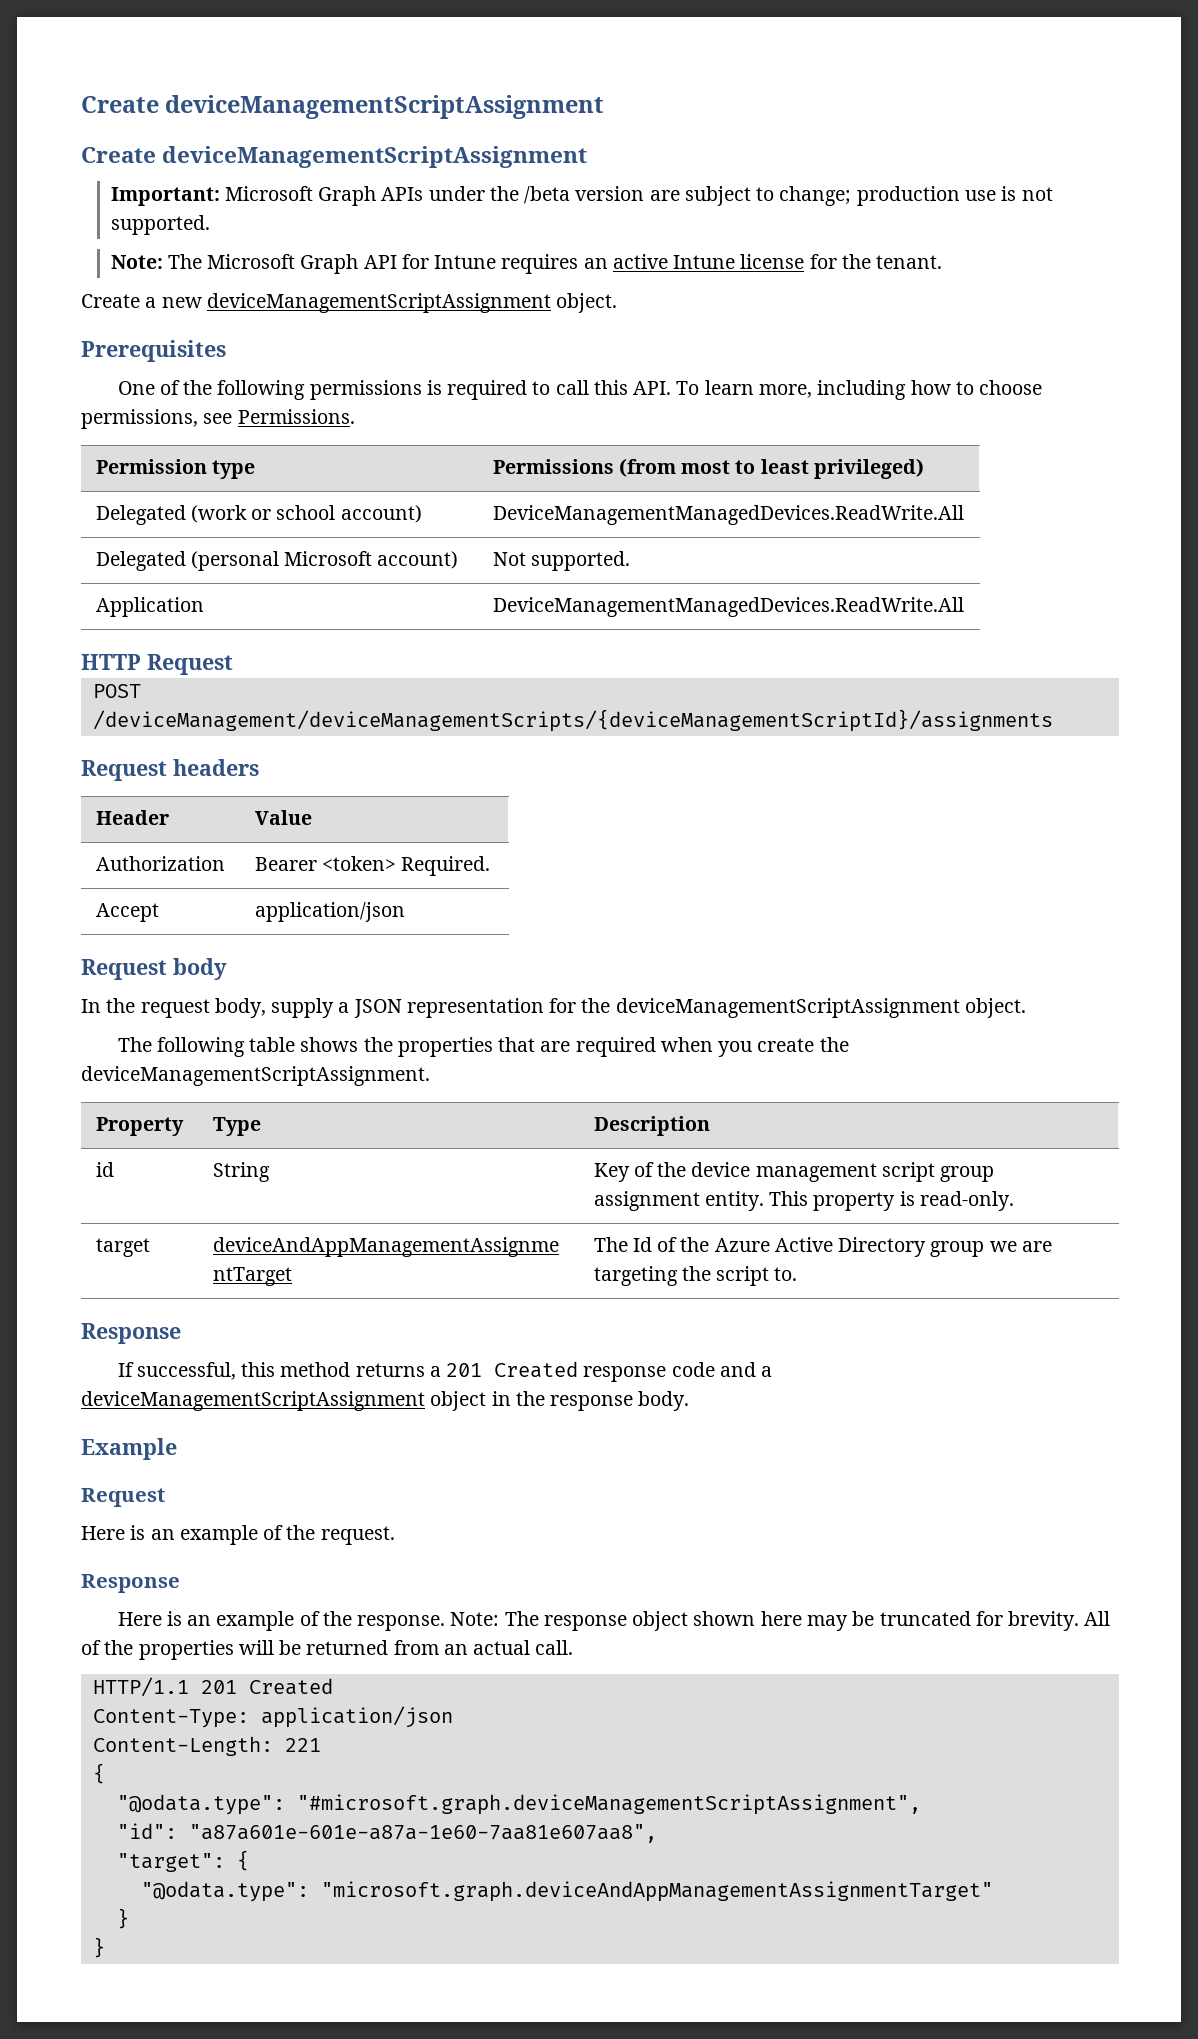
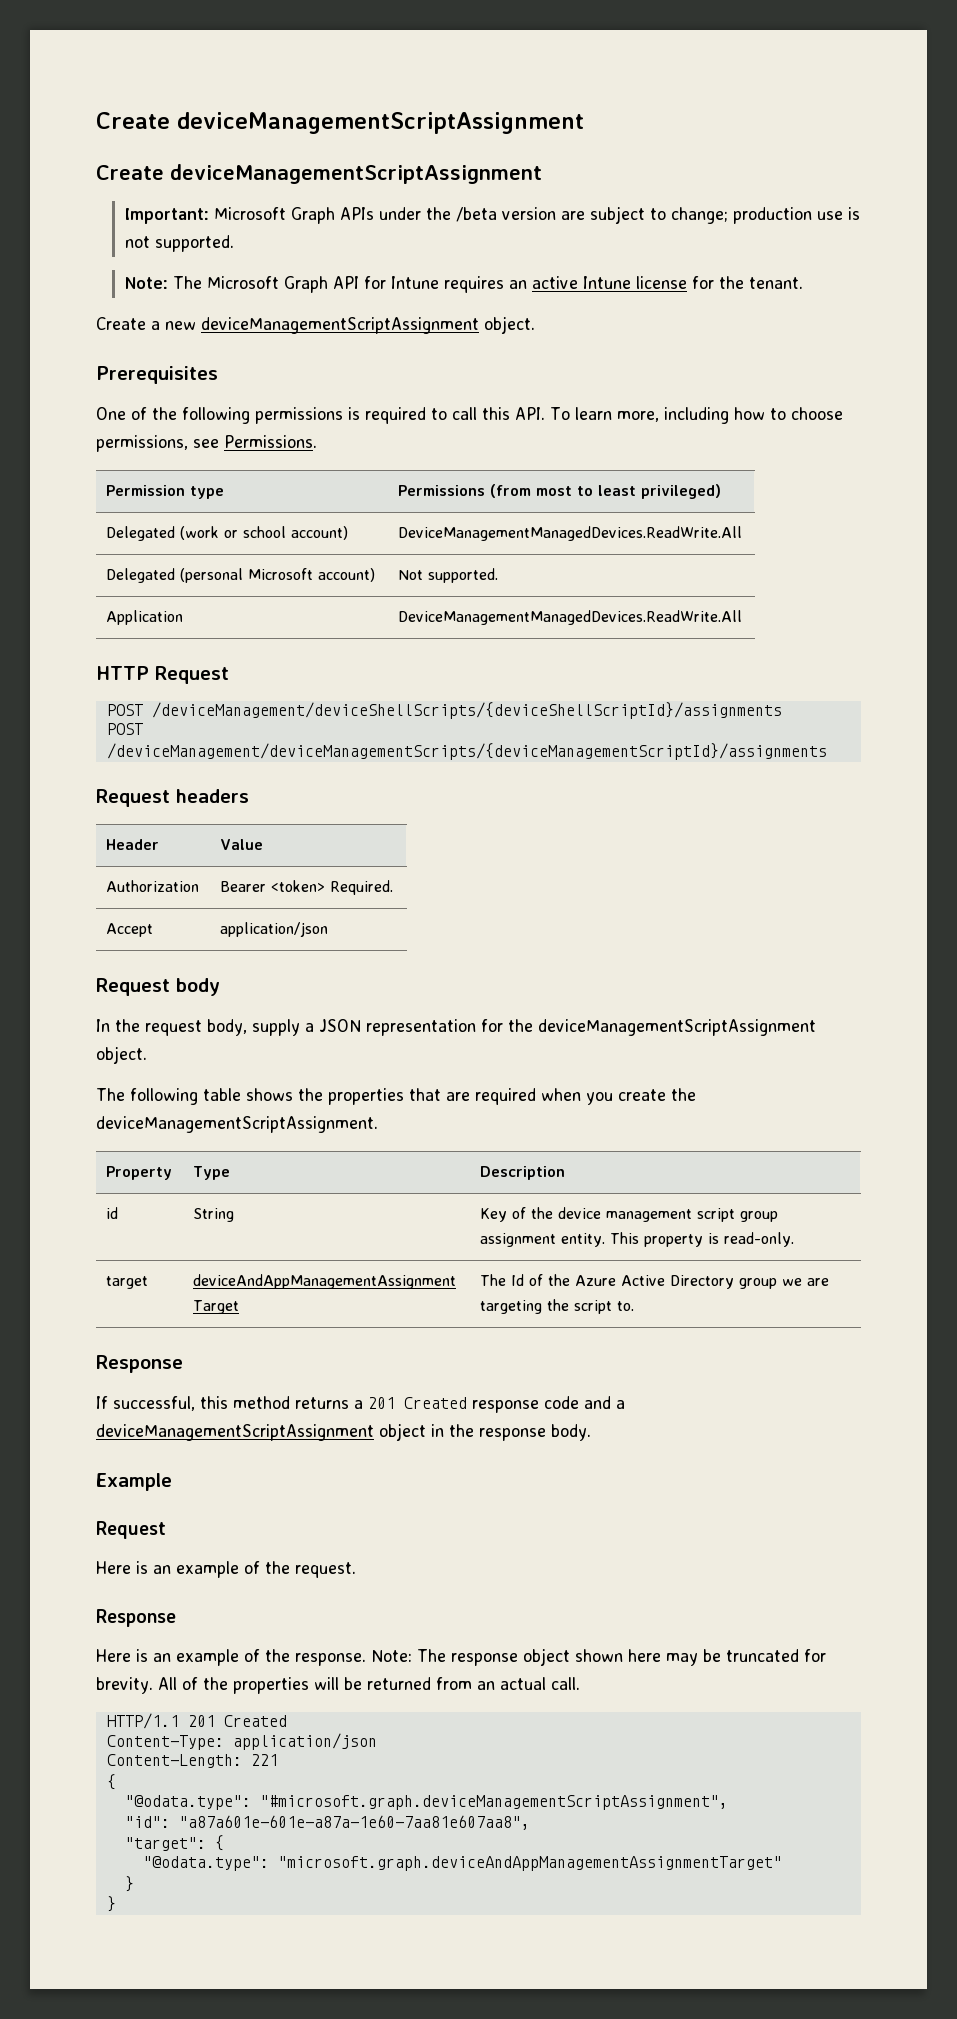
+ POST /deviceManagement/deviceShellScripts/{deviceShellScriptId}/assignments

